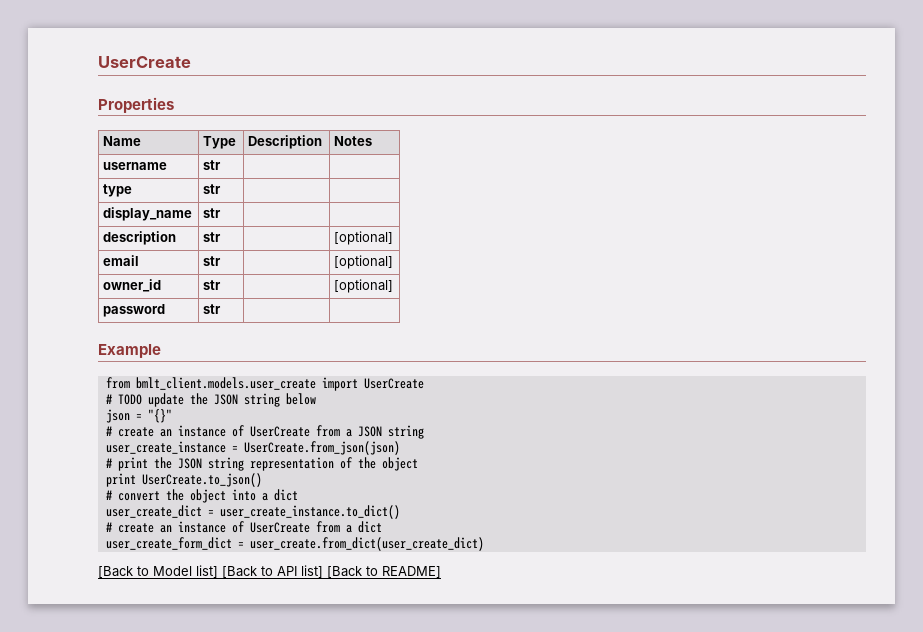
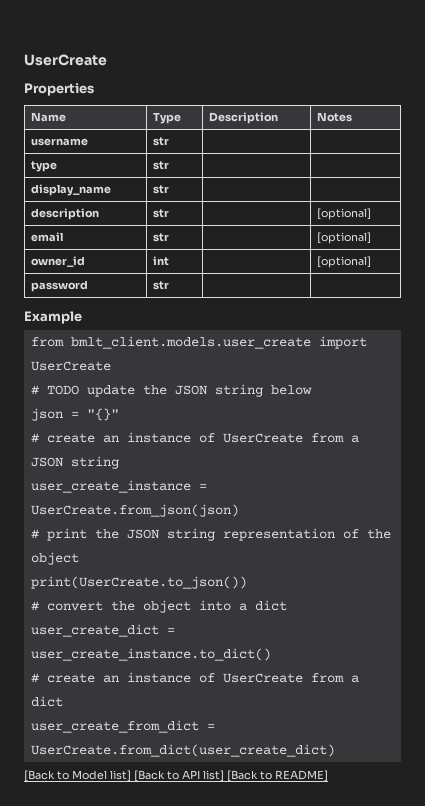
- owner_id | str | | [optional]
+ owner_id | int | | [optional]
- print UserCreate.to_json()
+ print(UserCreate.to_json())
- user_create_form_dict = user_create.from_dict(user_create_dict)
+ user_create_from_dict = UserCreate.from_dict(user_create_dict)

